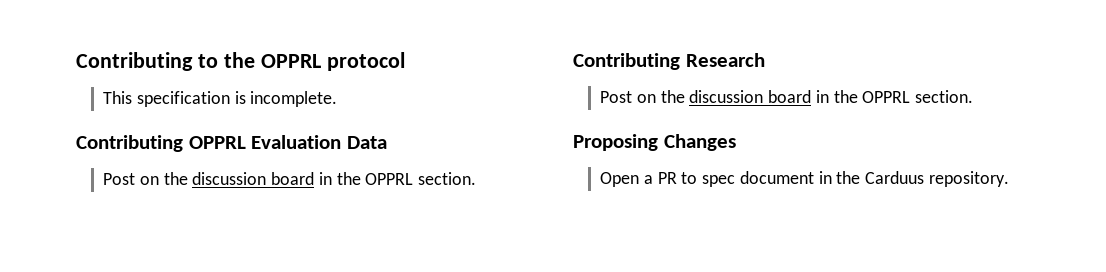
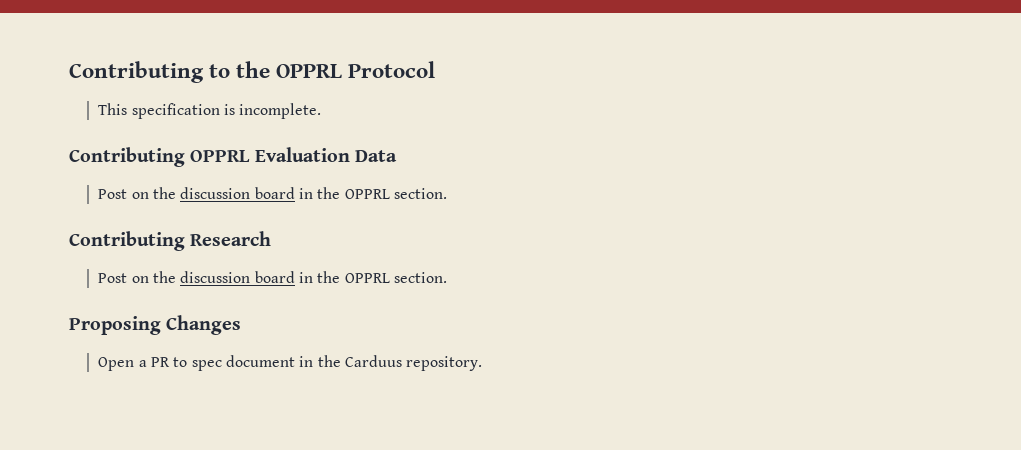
- Contributing to the OPPRL protocol
+ Contributing to the OPPRL Protocol

